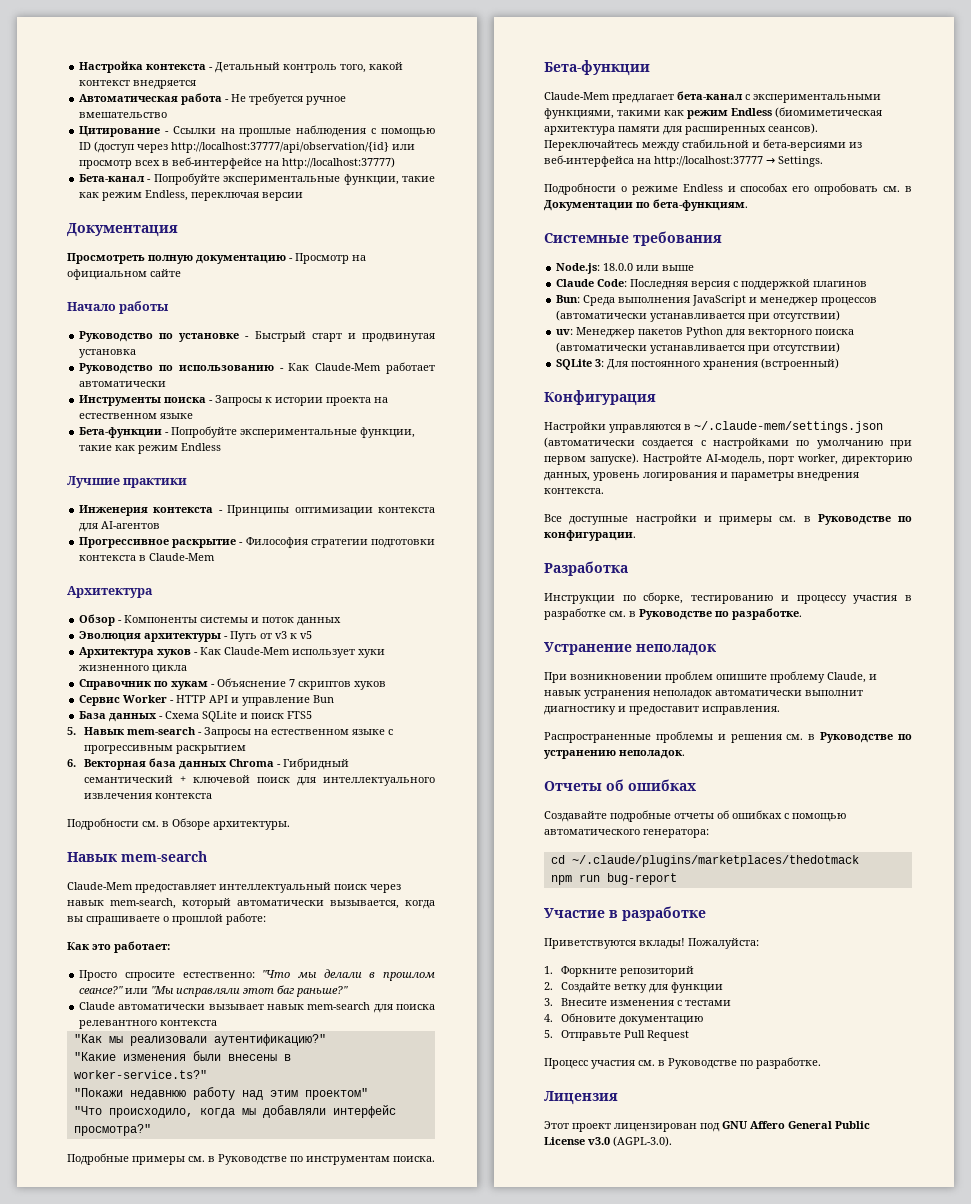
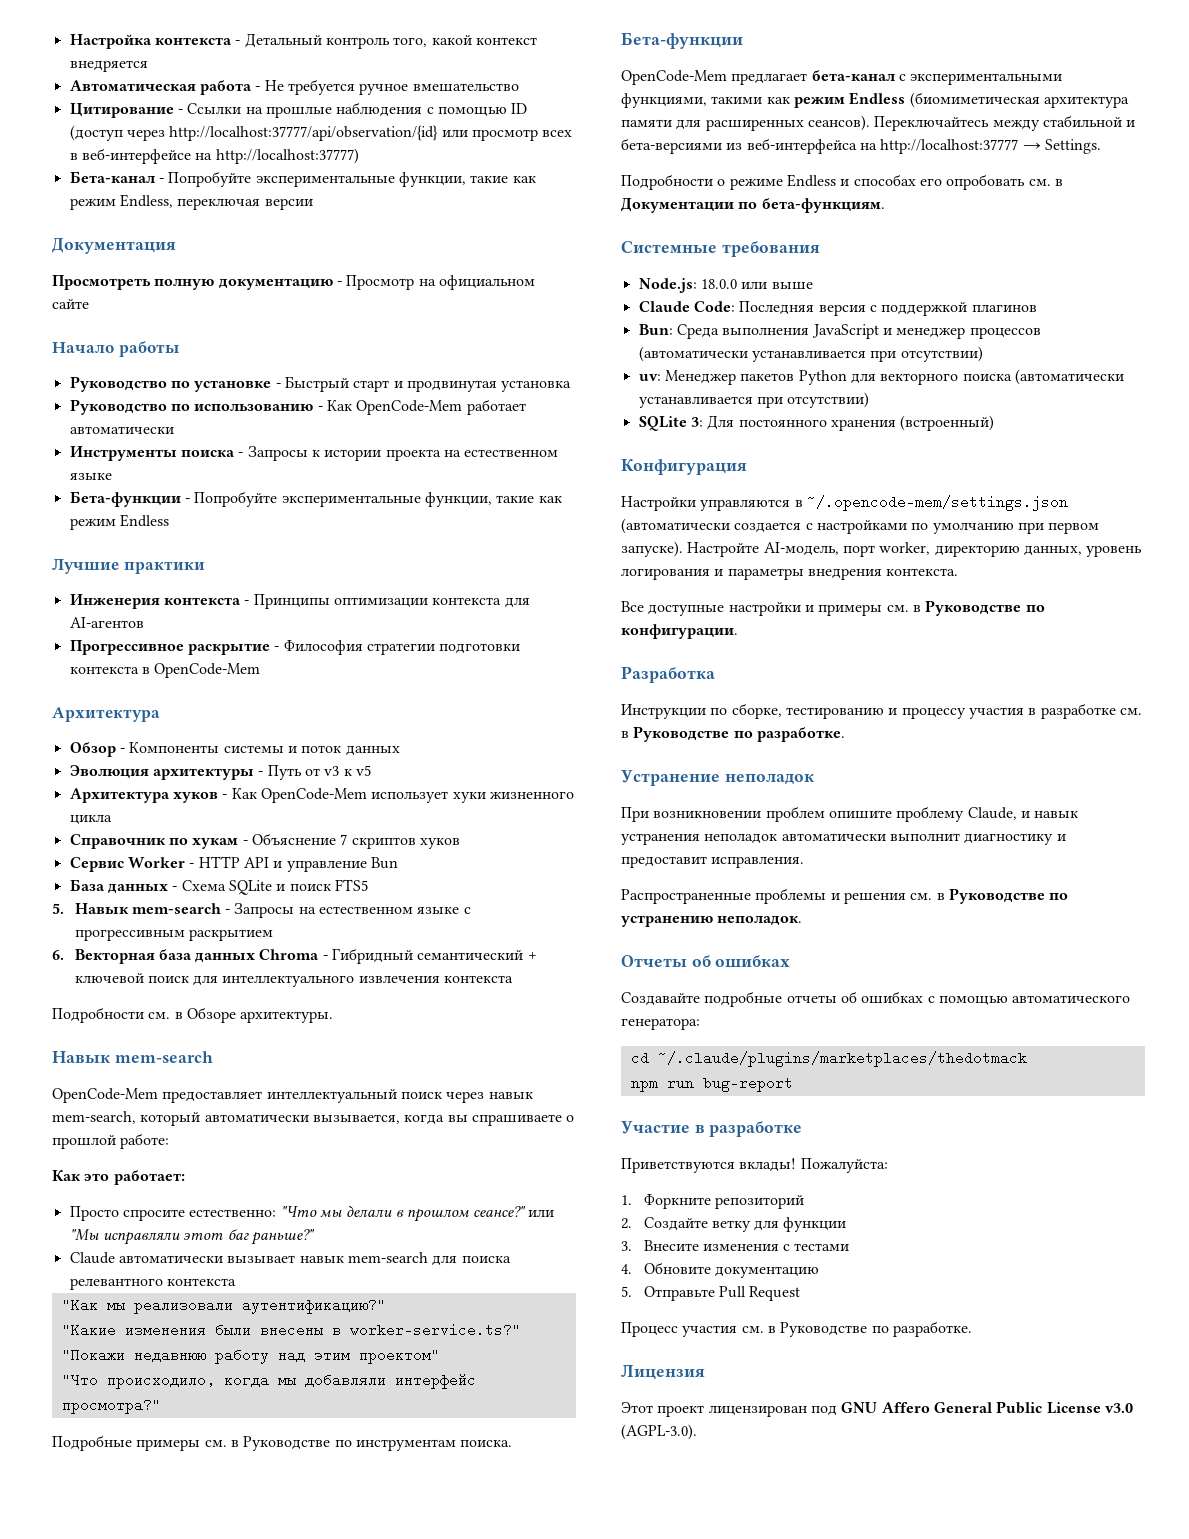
- Руководство по использованию - Как Claude-Mem работает автоматически
+ Руководство по использованию - Как OpenCode-Mem работает автоматически
- Прогрессивное раскрытие - Философия стратегии подготовки контекста в Claude-Mem
+ Прогрессивное раскрытие - Философия стратегии подготовки контекста в OpenCode-Mem
- Архитектура хуков - Как Claude-Mem использует хуки жизненного цикла
+ Архитектура хуков - Как OpenCode-Mem использует хуки жизненного цикла
- Claude-Mem предоставляет интеллектуальный поиск через навык mem-search, который автоматически вызывается, когда вы спрашиваете о прошлой работе:
+ OpenCode-Mem предоставляет интеллектуальный поиск через навык mem-search, который автоматически вызывается, когда вы спрашиваете о прошлой работе:
- Claude-Mem предлагает бета-канал с экспериментальными функциями, такими как режим Endless (биомиметическая архитектура памяти для расширенных сеансов).
+ OpenCode-Mem предлагает бета-канал с экспериментальными функциями, такими как режим Endless (биомиметическая архитектура памяти для расширенных сеансов).
- Настройки управляются в ~/.claude-mem/settings.json (автоматически создается с настройками по умолчанию при первом запуске).
+ Настройки управляются в ~/.opencode-mem/settings.json (автоматически создается с настройками по умолчанию при первом запуске).

